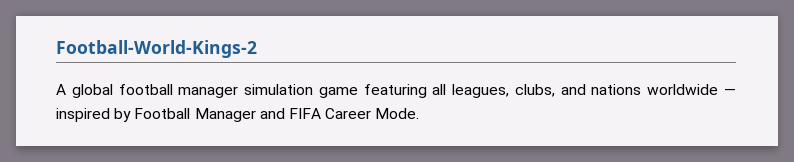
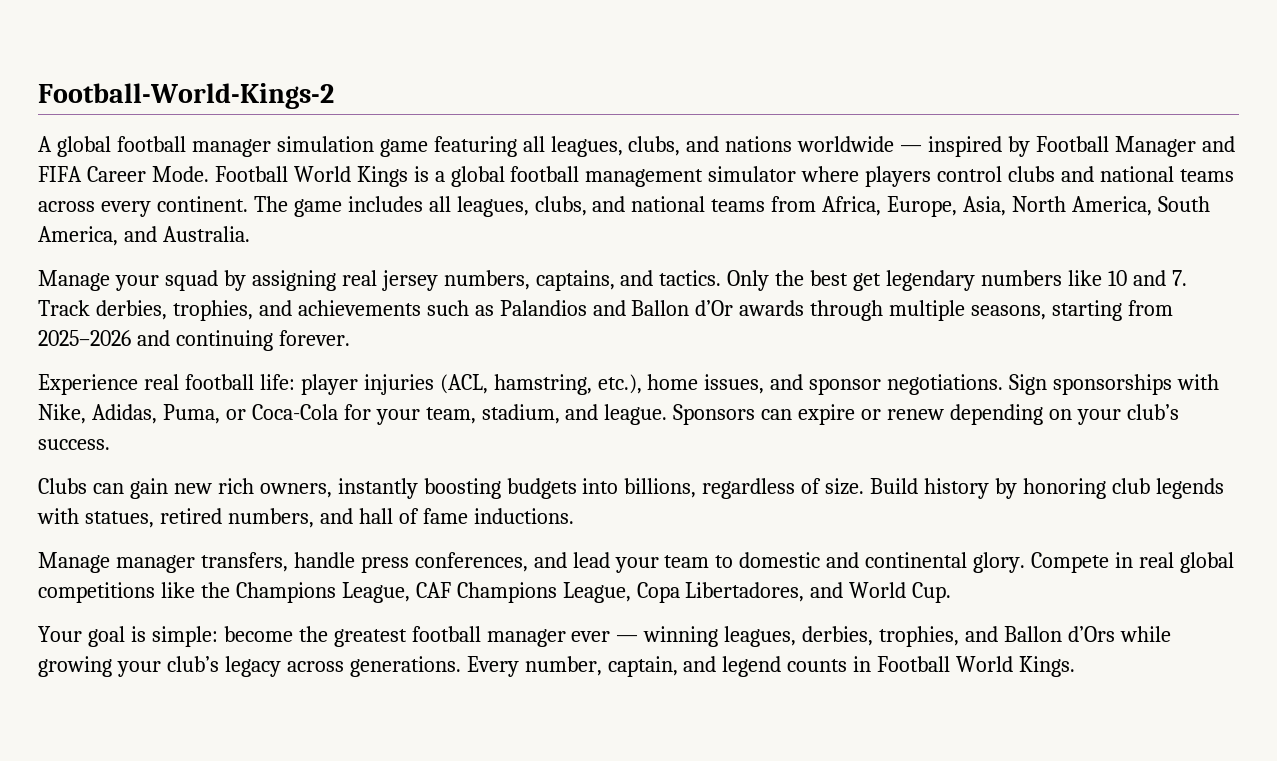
+ Football World Kings is a global football management simulator where players control clubs and national teams across every continent. The game includes all leagues, clubs, and national teams from Africa, Europe, Asia, North America, South America, and Australia.
+ Manage your squad by assigning real jersey numbers, captains, and tactics. Only the best get legendary numbers like 10 and 7. Track derbies, trophies, and achievements such as Palandios and Ballon d’Or awards through multiple seasons, starting from 2025–2026 and continuing forever.
+ Experience real football life: player injuries (ACL, hamstring, etc.), home issues, and sponsor negotiations. Sign sponsorships with Nike, Adidas, Puma, or Coca-Cola for your team, stadium, and league. Sponsors can expire or renew depending on your club’s success.
+ Clubs can gain new rich owners, instantly boosting budgets into billions, regardless of size. Build history by honoring club legends with statues, retired numbers, and hall of fame inductions.
+ Manage manager transfers, handle press conferences, and lead your team to domestic and continental glory. Compete in real global competitions like the Champions League, CAF Champions League, Copa Libertadores, and World Cup.
+ Your goal is simple: become the greatest football manager ever — winning leagues, derbies, trophies, and Ballon d’Ors while growing your club’s legacy across generations. Every number, captain, and legend counts in Football World Kings.

